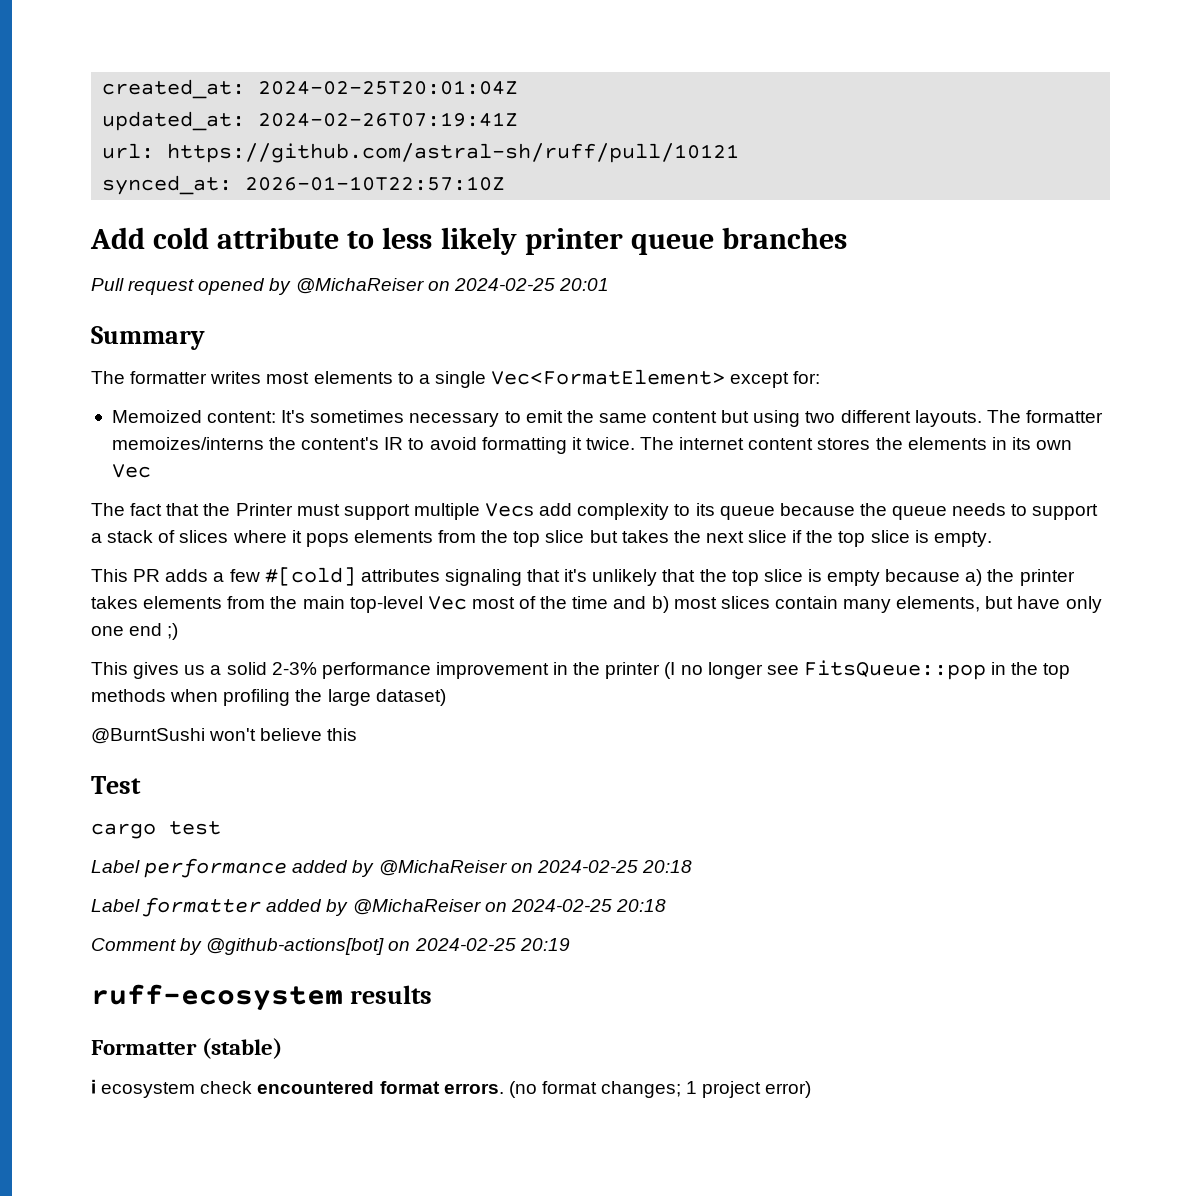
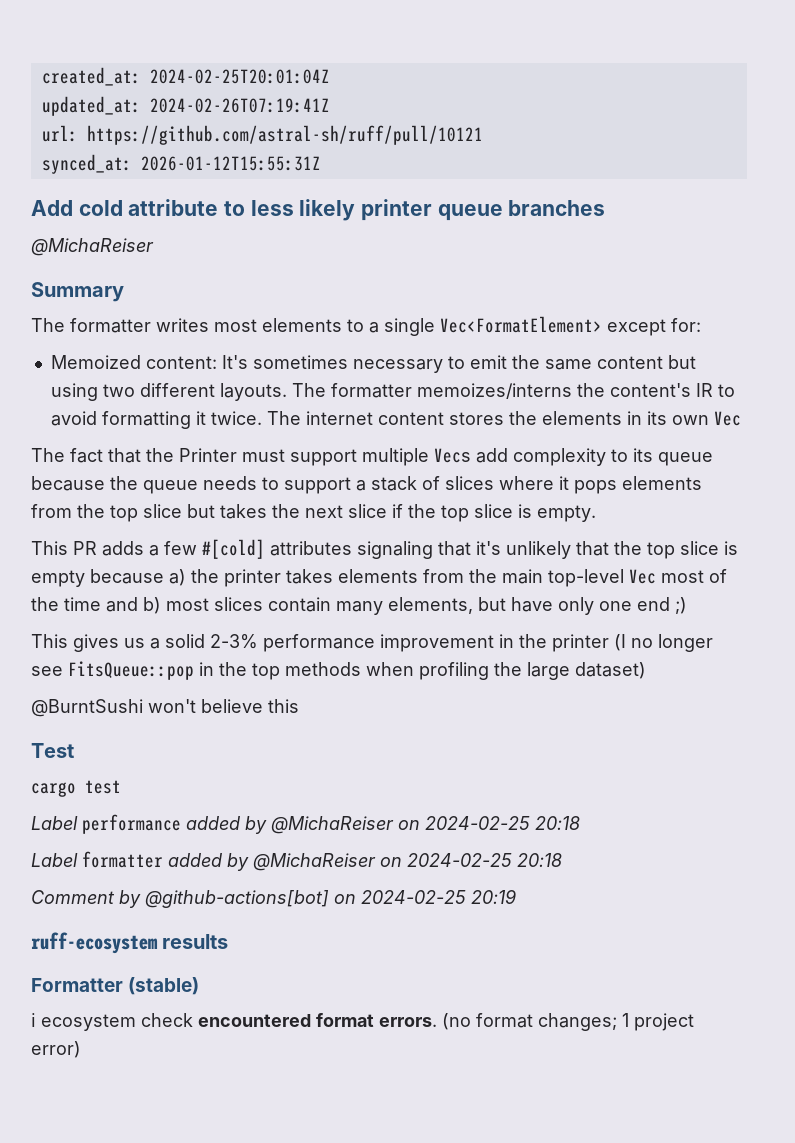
- synced_at: 2026-01-10T22:57:10Z
+ synced_at: 2026-01-12T15:55:31Z
  Add cold attribute to less likely printer queue branches
- Pull request opened by @MichaReiser on 2024-02-25 20:01
+ @MichaReiser

